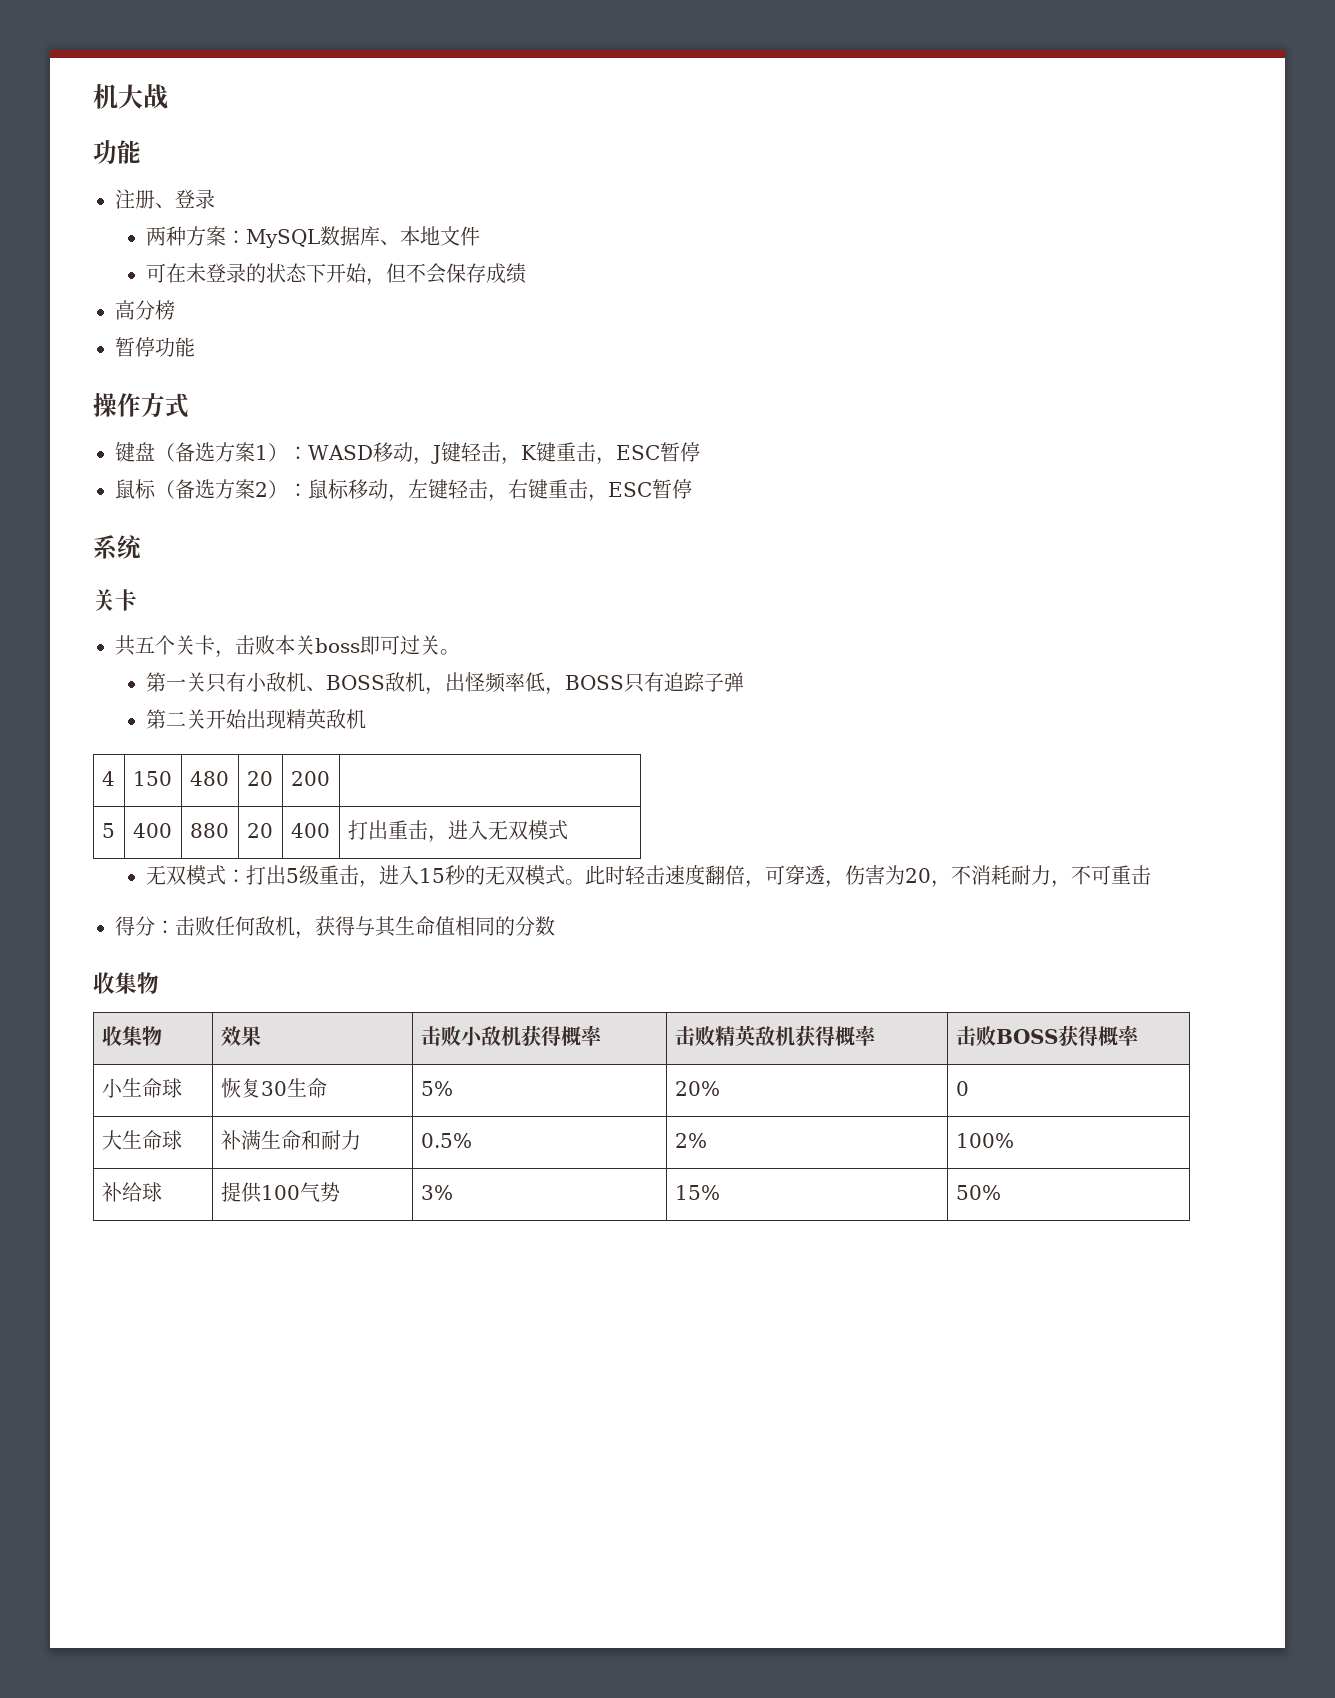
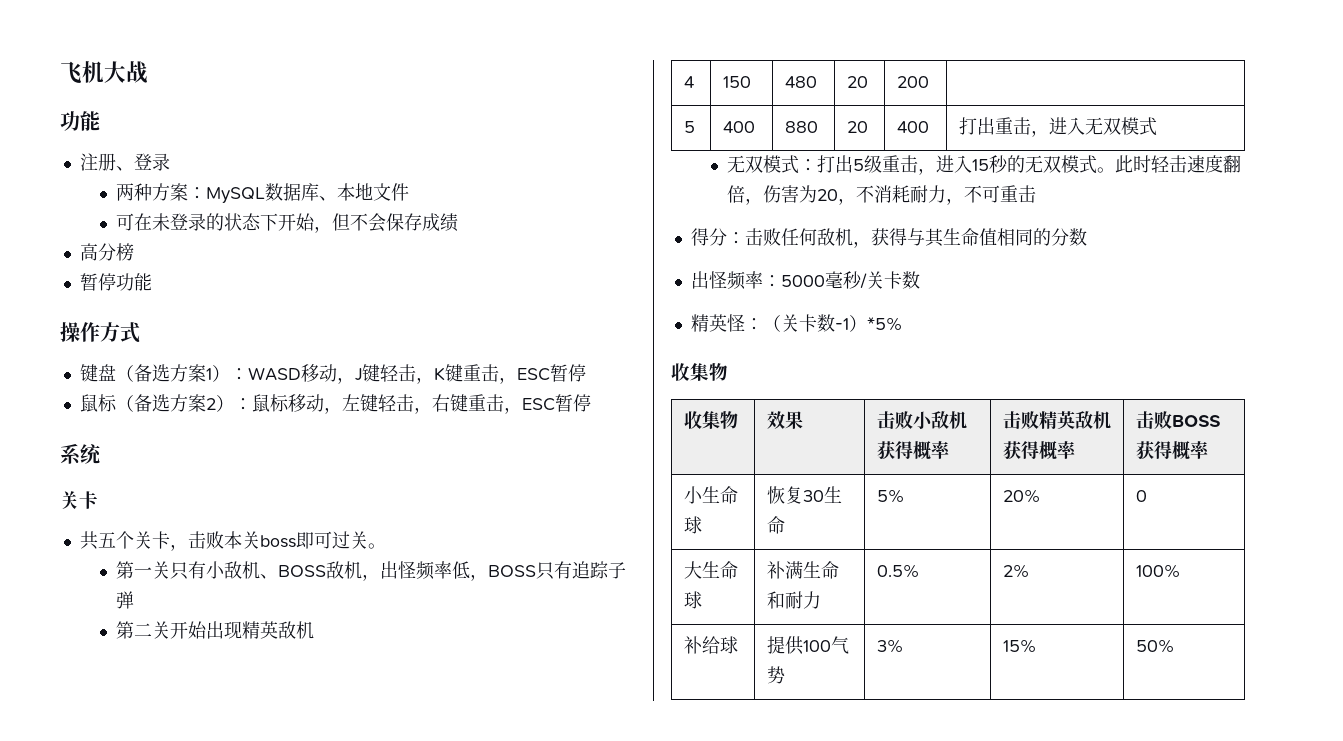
- 机大战
+ 飞机大战
- 此时轻击速度翻倍，可穿透，伤害为20，不消耗耐力，不可重击
+ 此时轻击速度翻倍，伤害为20，不消耗耐力，不可重击
+ 出怪频率：5000毫秒/关卡数
+ 精英怪：（关卡数-1）*5%

